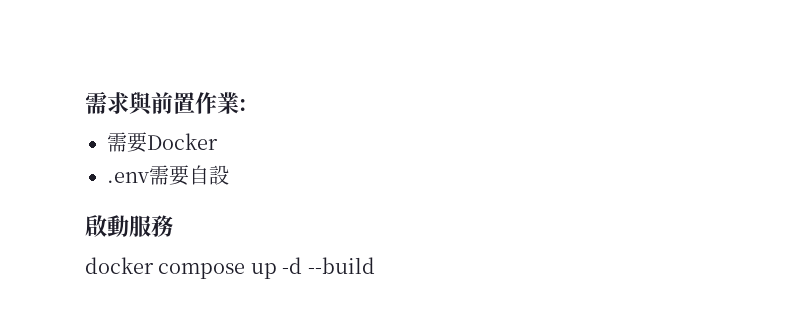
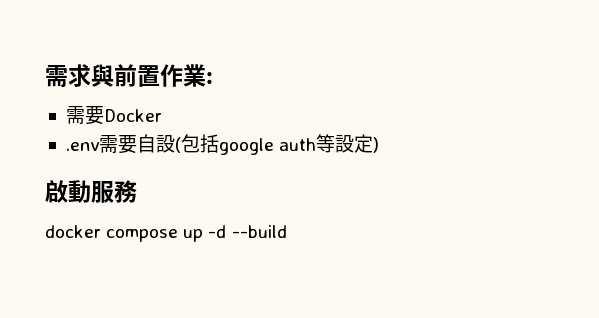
- .env需要自設
+ .env需要自設(包括google auth等設定)

